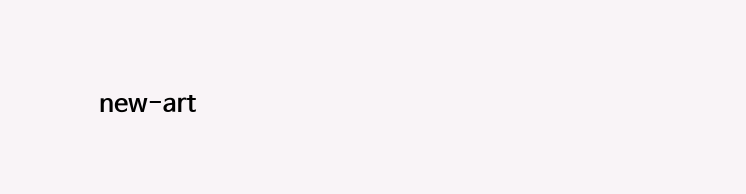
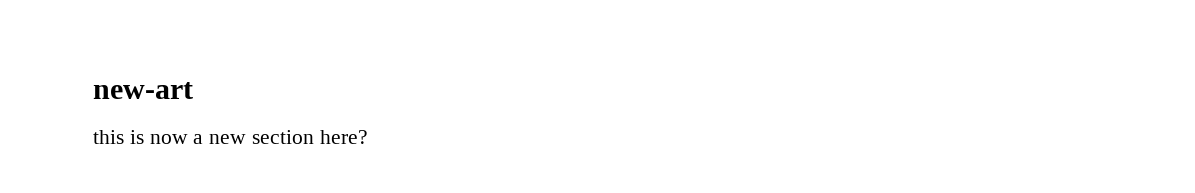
+ this is now a new section here?

